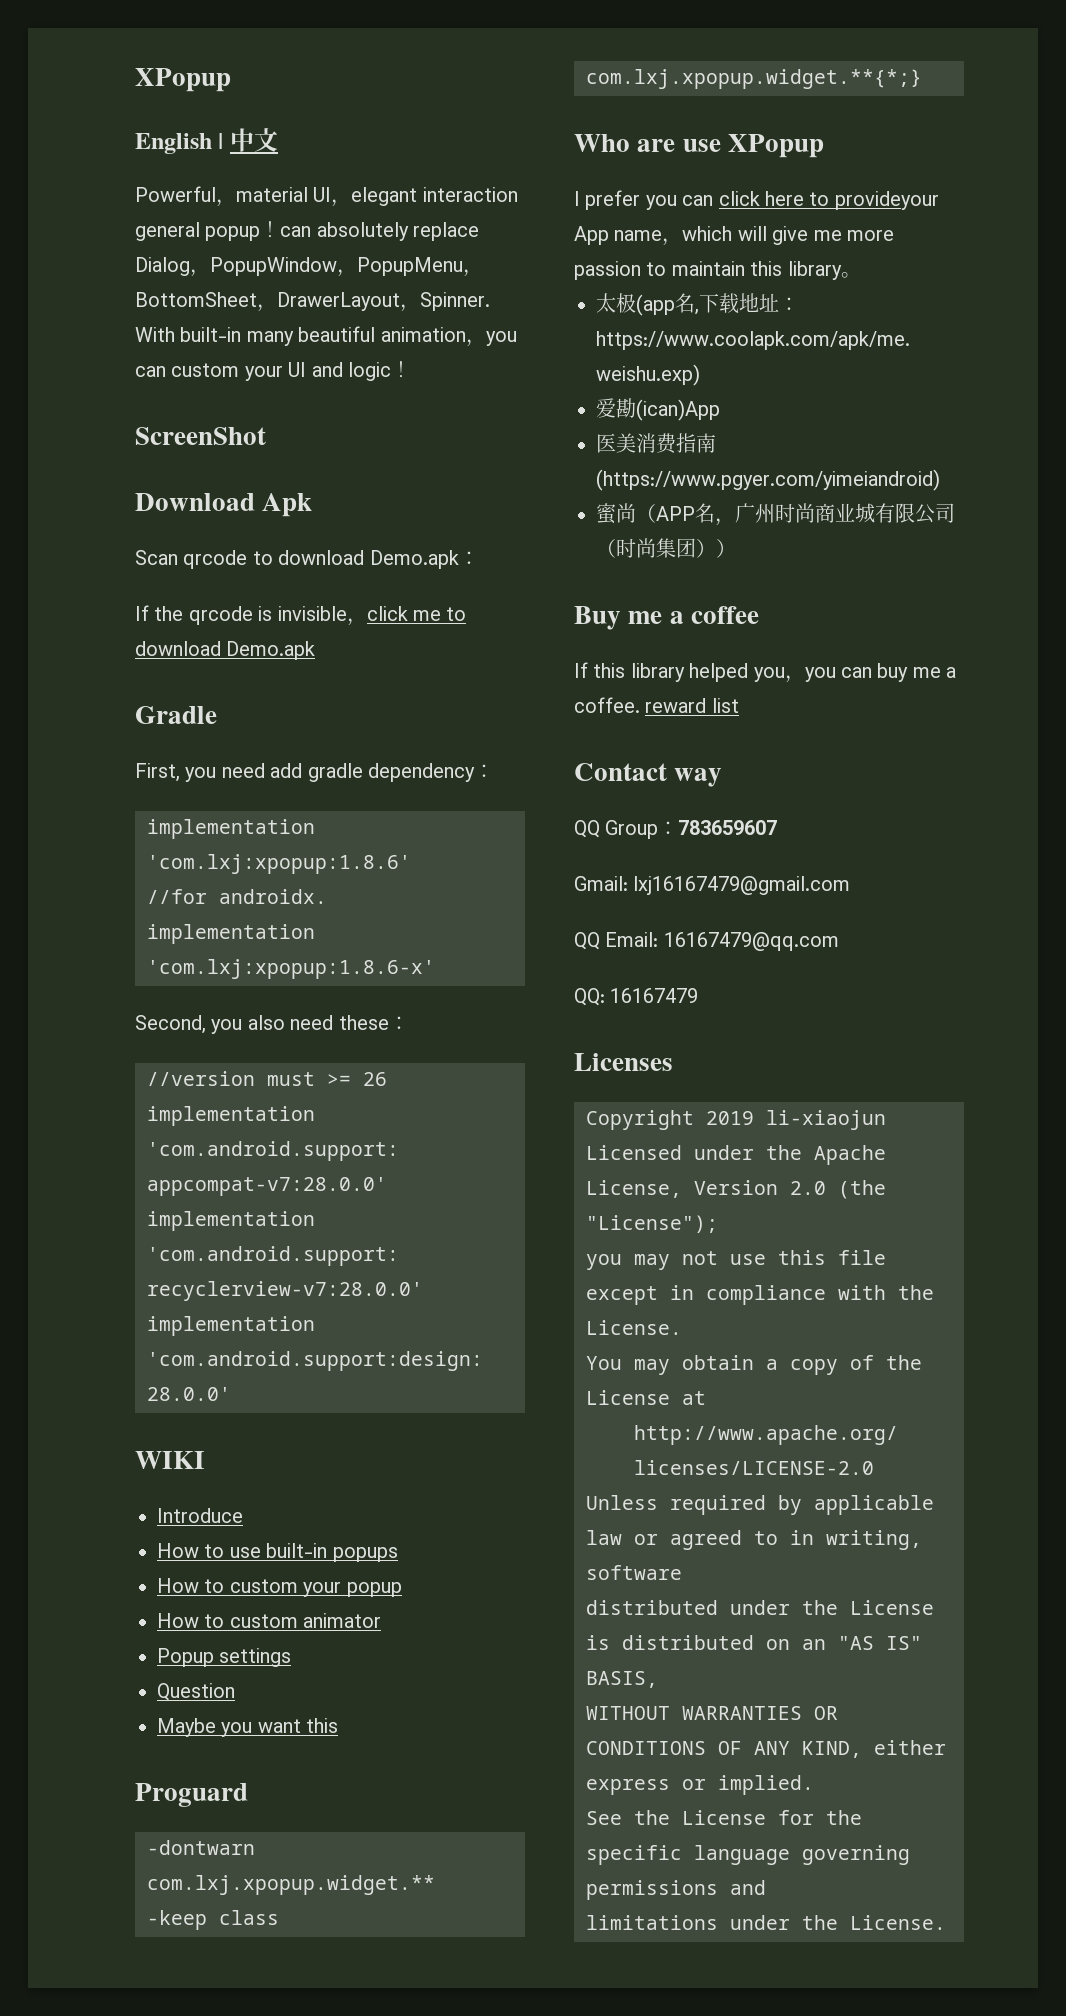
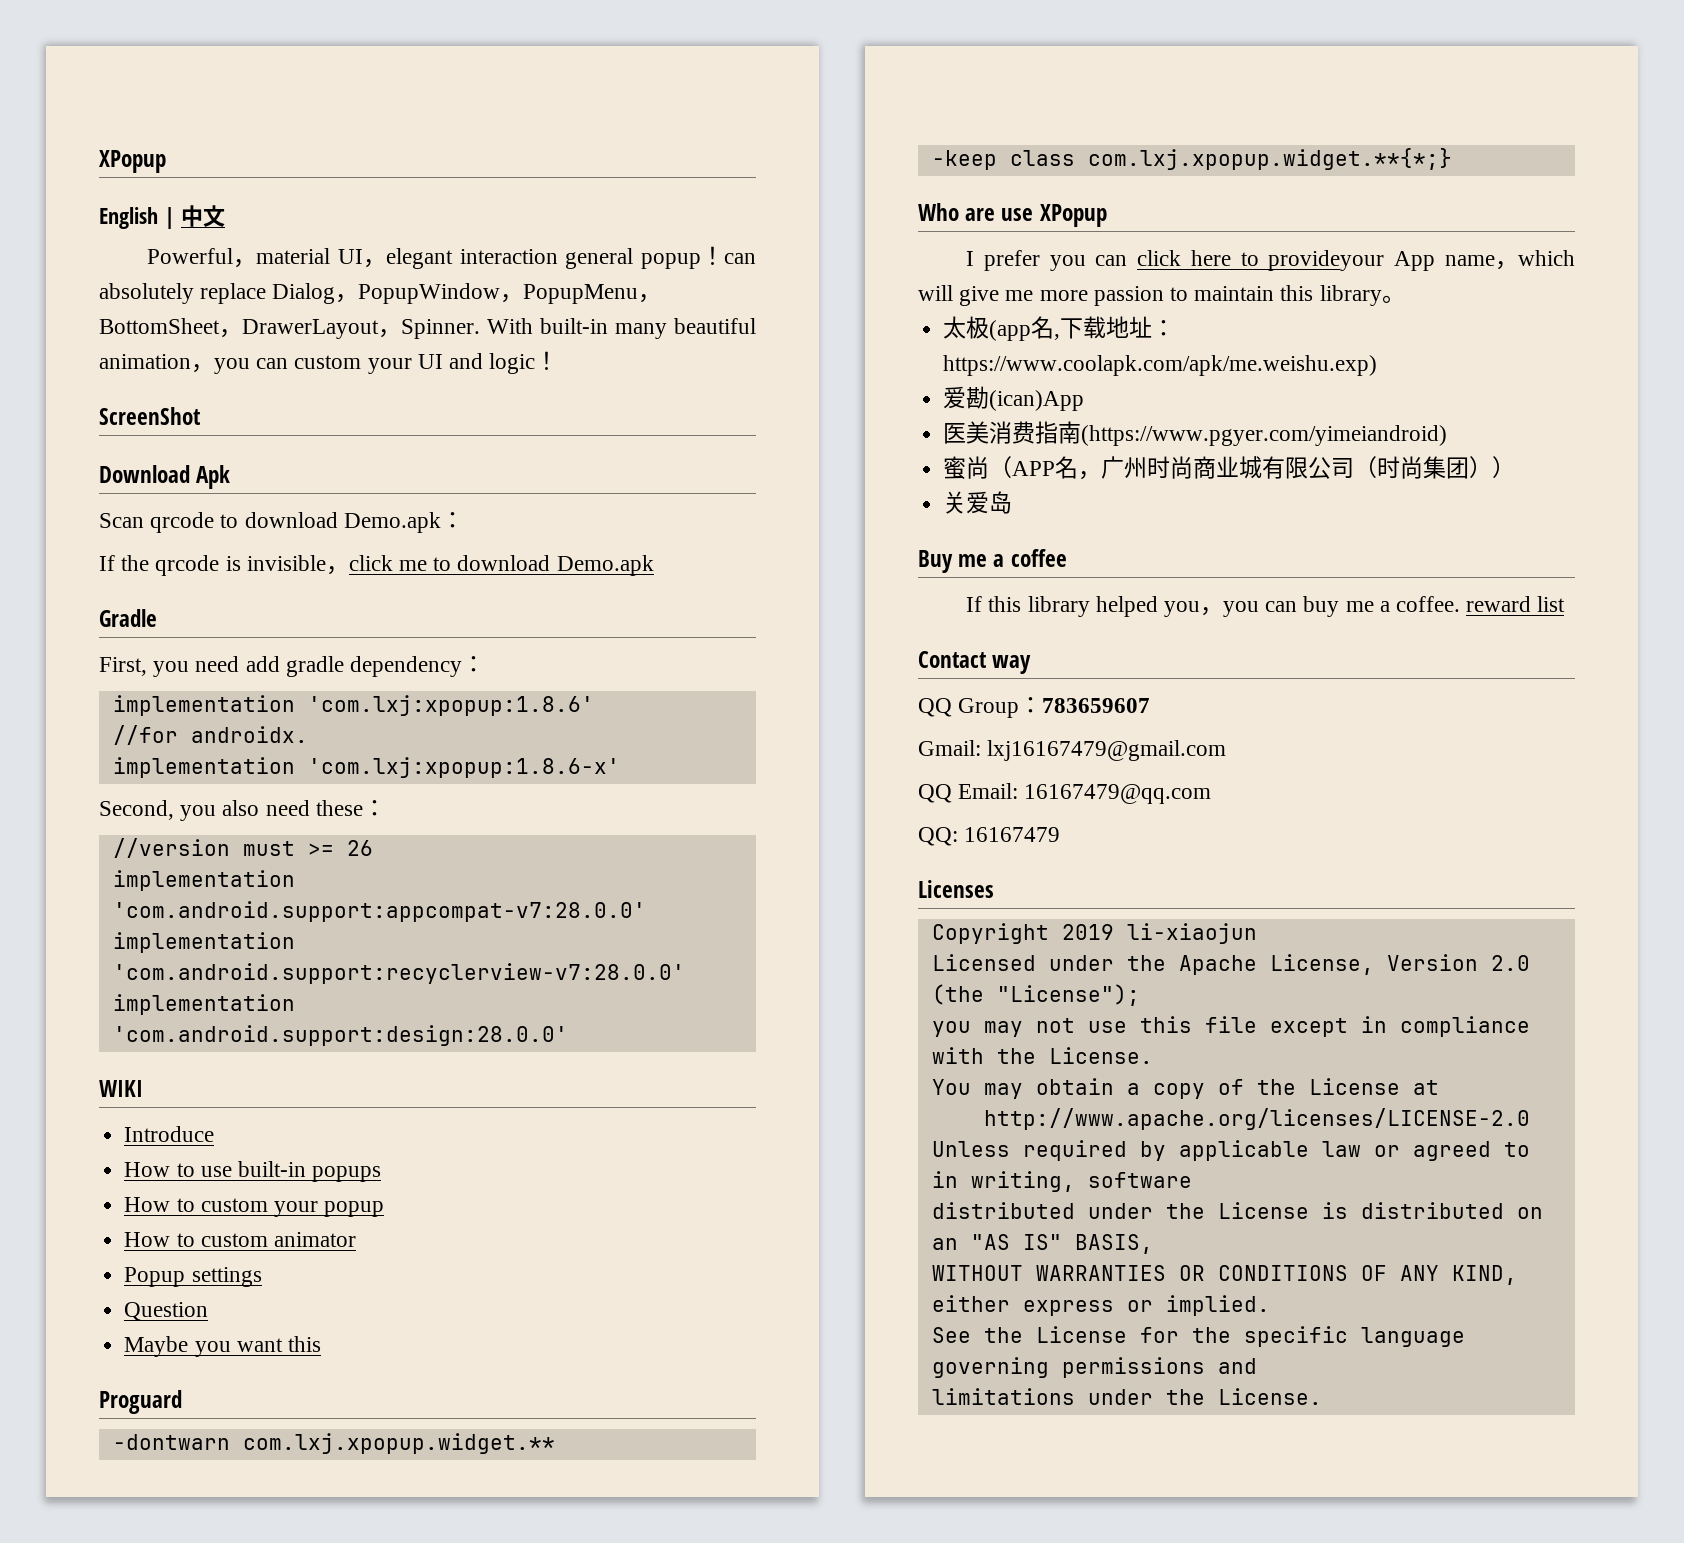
+ 关爱岛

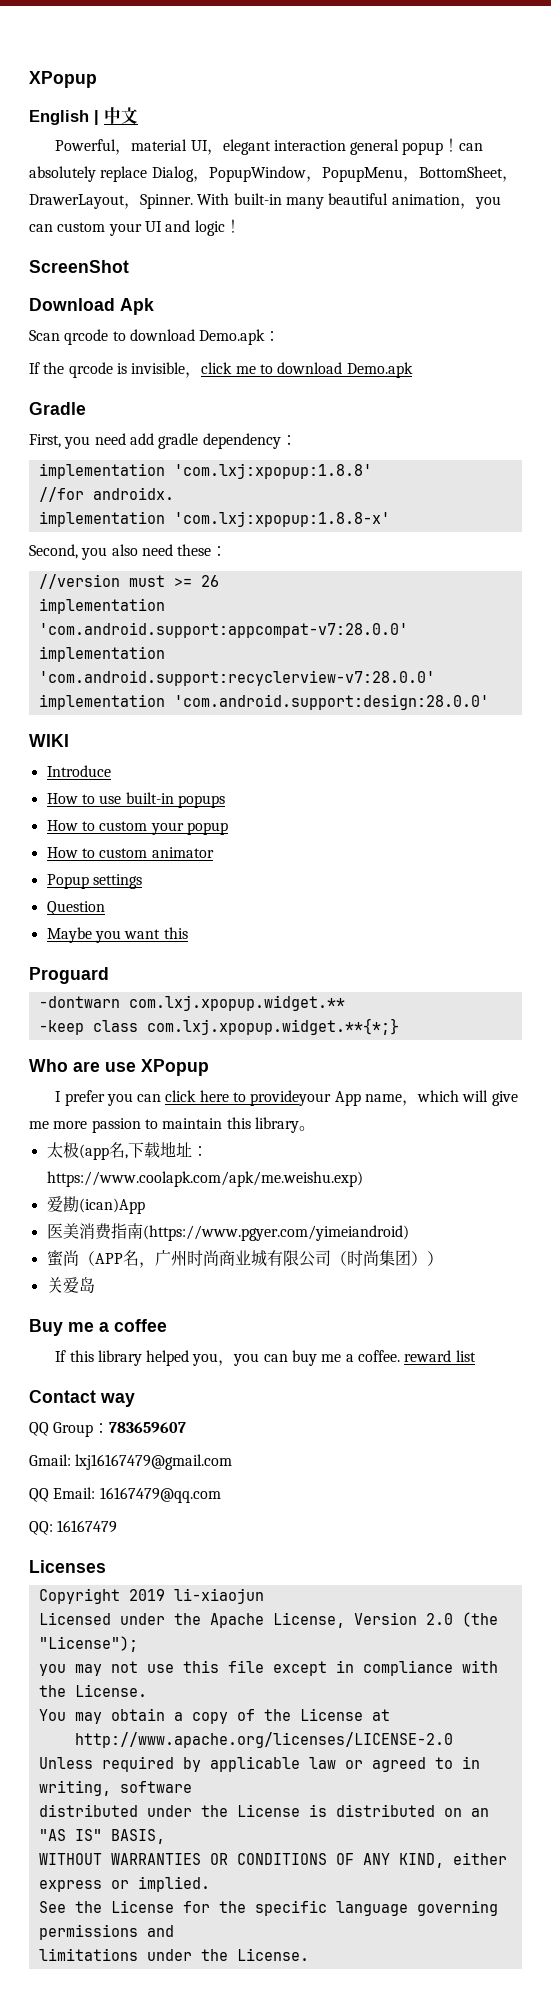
- implementation 'com.lxj:xpopup:1.8.6'
+ implementation 'com.lxj:xpopup:1.8.8'
- implementation 'com.lxj:xpopup:1.8.6-x'
+ implementation 'com.lxj:xpopup:1.8.8-x'

